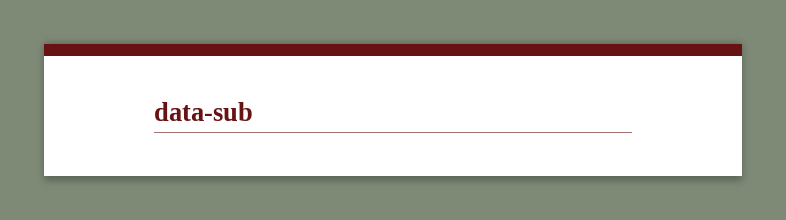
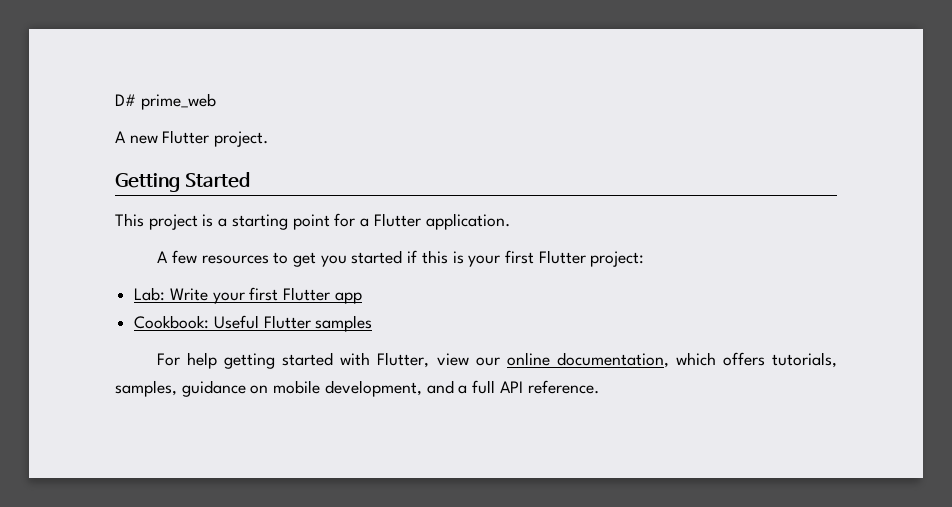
- data-sub
+ D# prime_web
+ A new Flutter project.
+ Getting Started
+ This project is a starting point for a Flutter application.
+ A few resources to get you started if this is your first Flutter project:
+ Lab: Write your first Flutter app
+ Cookbook: Useful Flutter samples
+ For help getting started with Flutter, view our online documentation, which offers tutorials, samples, guidance on mobile development, and a full API reference.

